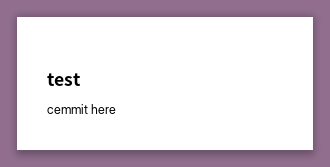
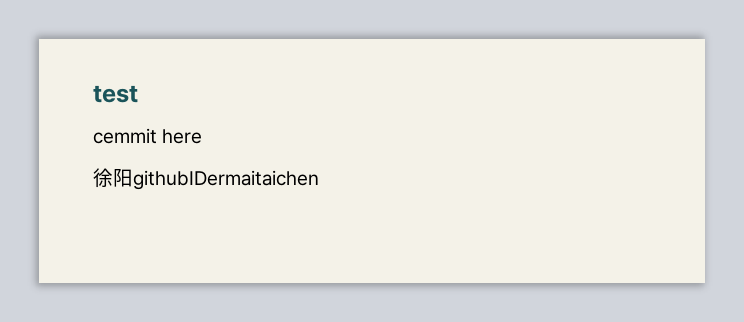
+ 徐阳githubIDermaitaichen

